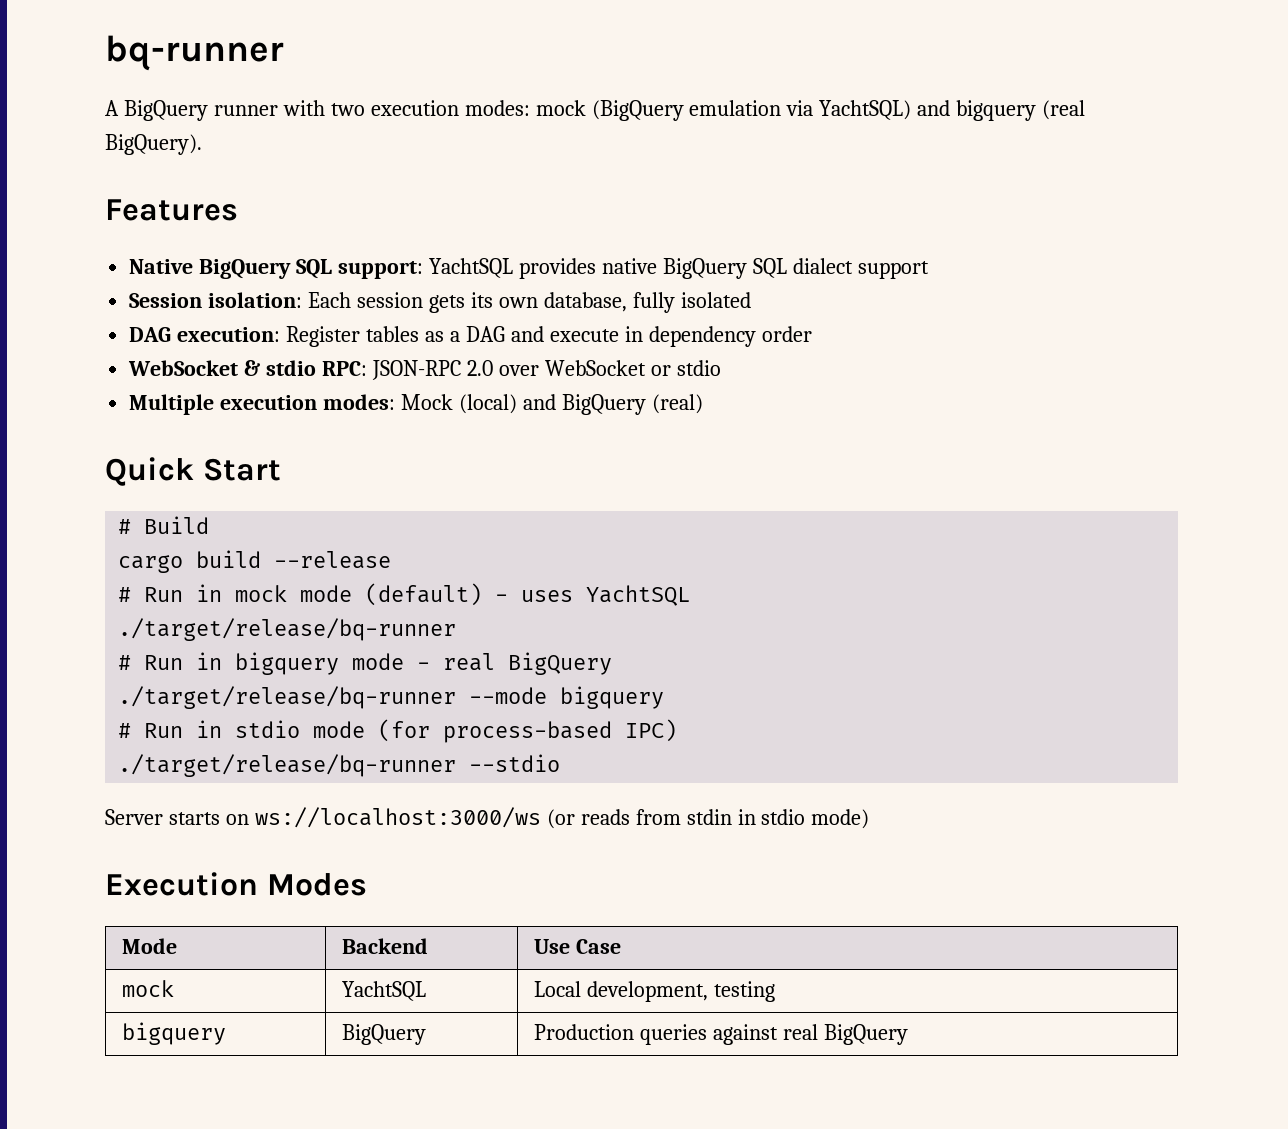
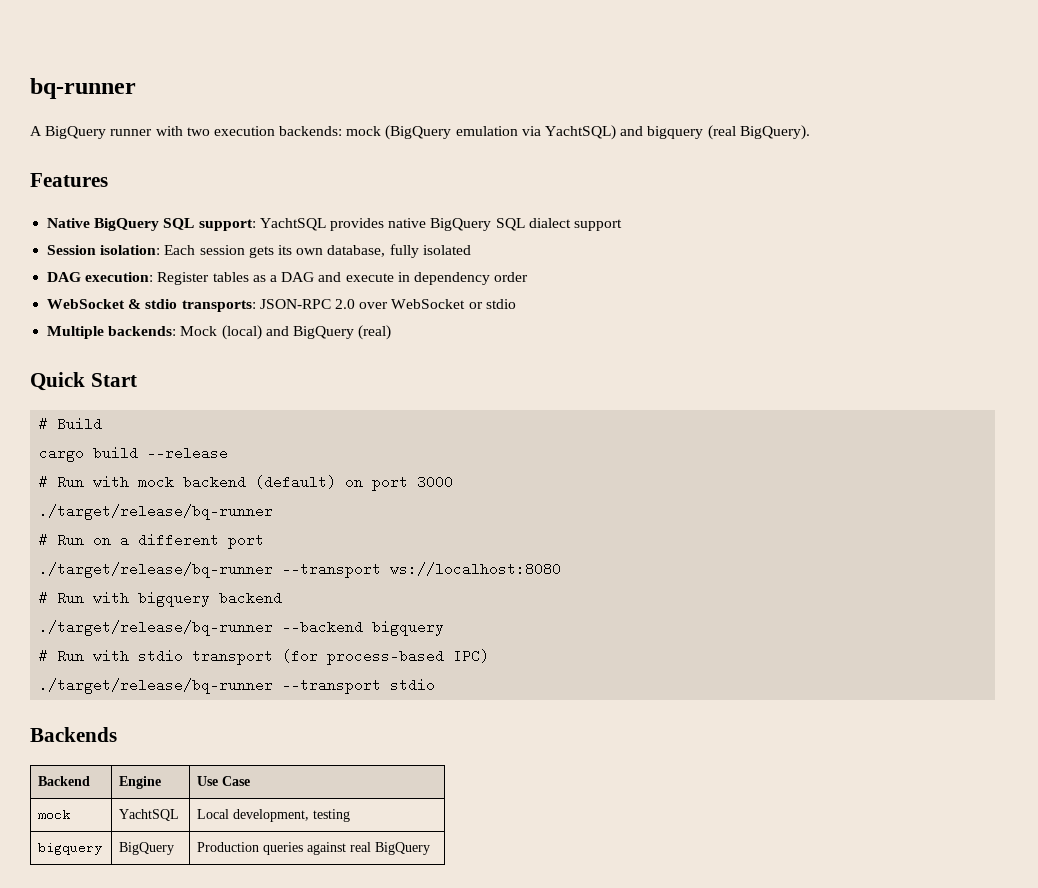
- A BigQuery runner with two execution modes: mock (BigQuery emulation via YachtSQL) and bigquery (real BigQuery).
+ A BigQuery runner with two execution backends: mock (BigQuery emulation via YachtSQL) and bigquery (real BigQuery).
- WebSocket & stdio RPC: JSON-RPC 2.0 over WebSocket or stdio
+ WebSocket & stdio transports: JSON-RPC 2.0 over WebSocket or stdio
- Multiple execution modes: Mock (local) and BigQuery (real)
+ Multiple backends: Mock (local) and BigQuery (real)
- # Run in mock mode (default) - uses YachtSQL
+ # Run with mock backend (default) on port 3000
  ./target/release/bq-runner
- # Run in bigquery mode - real BigQuery
- ./target/release/bq-runner --mode bigquery
+ # Run on a different port
+ ./target/release/bq-runner --transport ws://localhost:8080
+ # Run with bigquery backend
+ ./target/release/bq-runner --backend bigquery
- # Run in stdio mode (for process-based IPC)
+ # Run with stdio transport (for process-based IPC)
- ./target/release/bq-runner --stdio
- Server starts on ws://localhost:3000/ws (or reads from stdin in stdio mode)
- Execution Modes
- Mode | Backend | Use Case
+ ./target/release/bq-runner --transport stdio
+ Backends
+ Backend | Engine | Use Case

